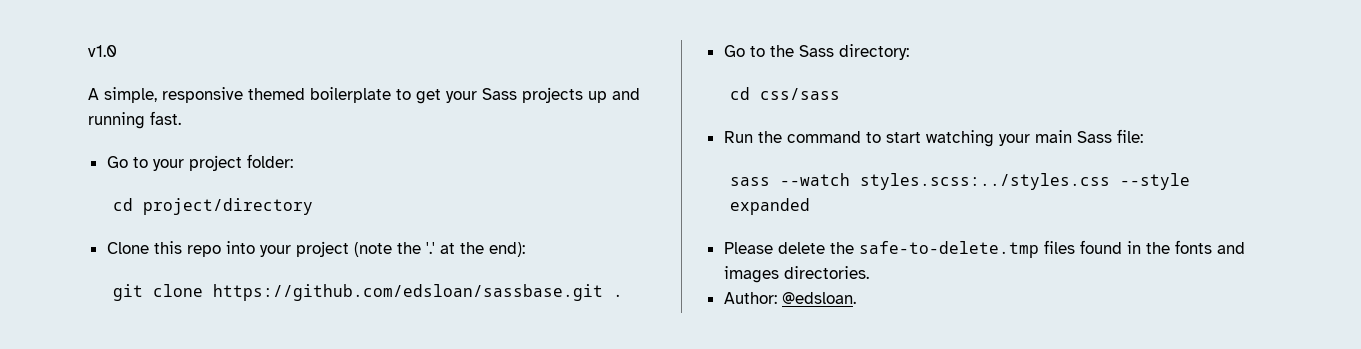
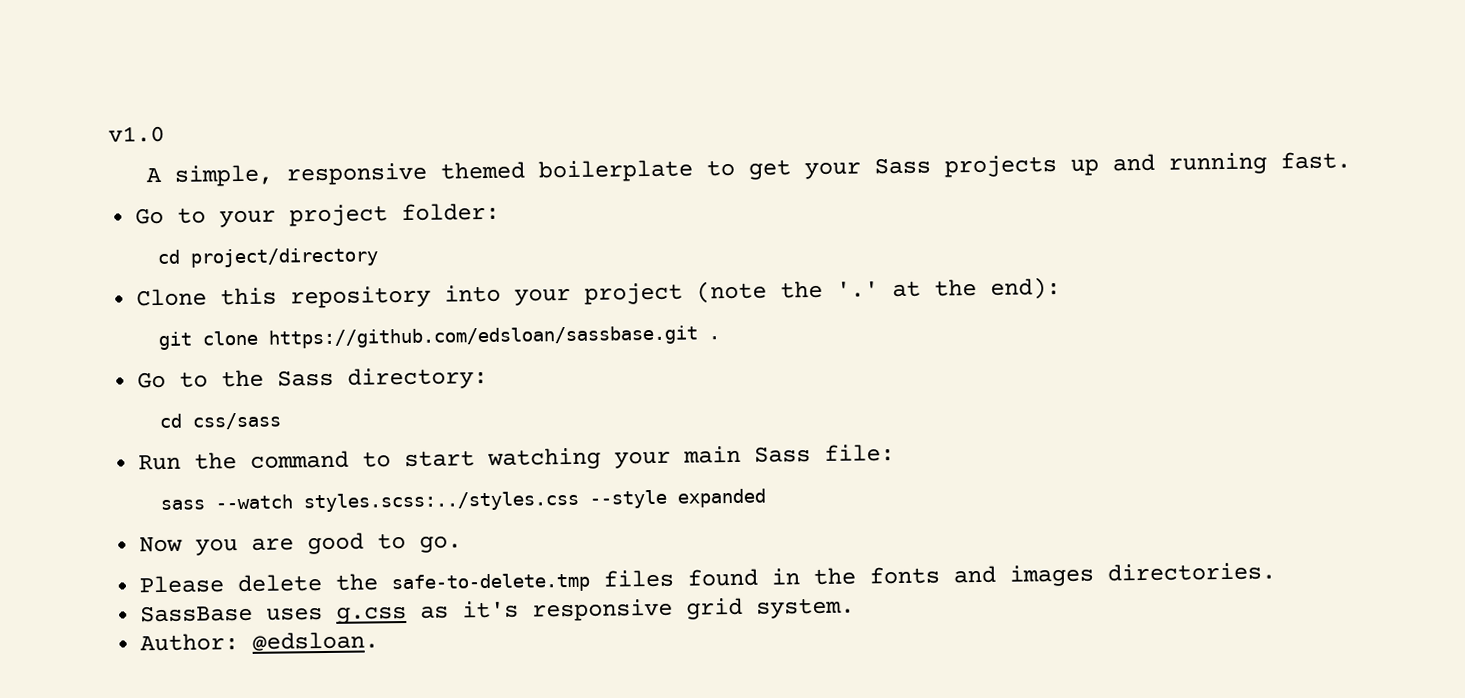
- Clone this repo into your project (note the '.' at the end):
+ Clone this repository into your project (note the '.' at the end):
+ Now you are good to go.
+ SassBase uses g.css as it's responsive grid system.

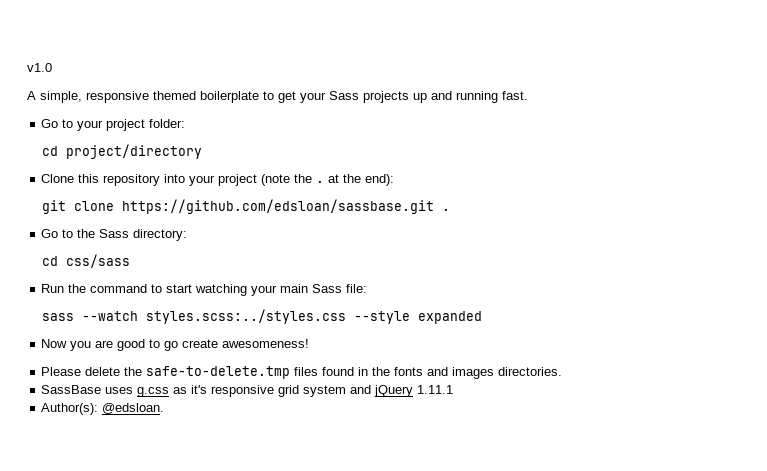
- Clone this repository into your project (note the '.' at the end):
+ Clone this repository into your project (note the . at the end):
- Now you are good to go.
+ Now you are good to go create awesomeness!
- SassBase uses g.css as it's responsive grid system.
- Author: @edsloan.
+ SassBase uses g.css as it's responsive grid system and jQuery 1.11.1
+ Author(s): @edsloan.

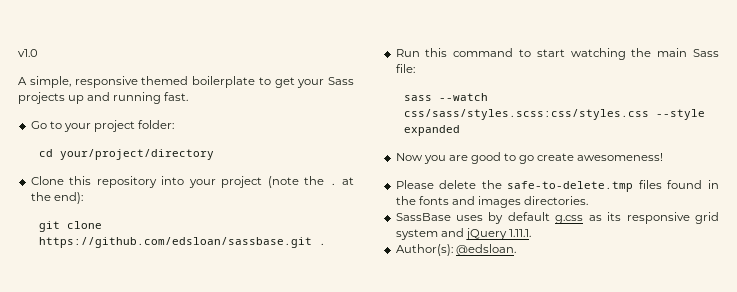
- cd project/directory
+ cd your/project/directory
- Go to the Sass directory:
- cd css/sass
- Run the command to start watching your main Sass file:
+ Run this command to start watching the main Sass file:
- sass --watch styles.scss:../styles.css --style expanded
+ sass --watch css/sass/styles.scss:css/styles.css --style expanded
- SassBase uses g.css as it's responsive grid system and jQuery 1.11.1
+ SassBase uses by default g.css as its responsive grid system and jQuery 1.11.1.

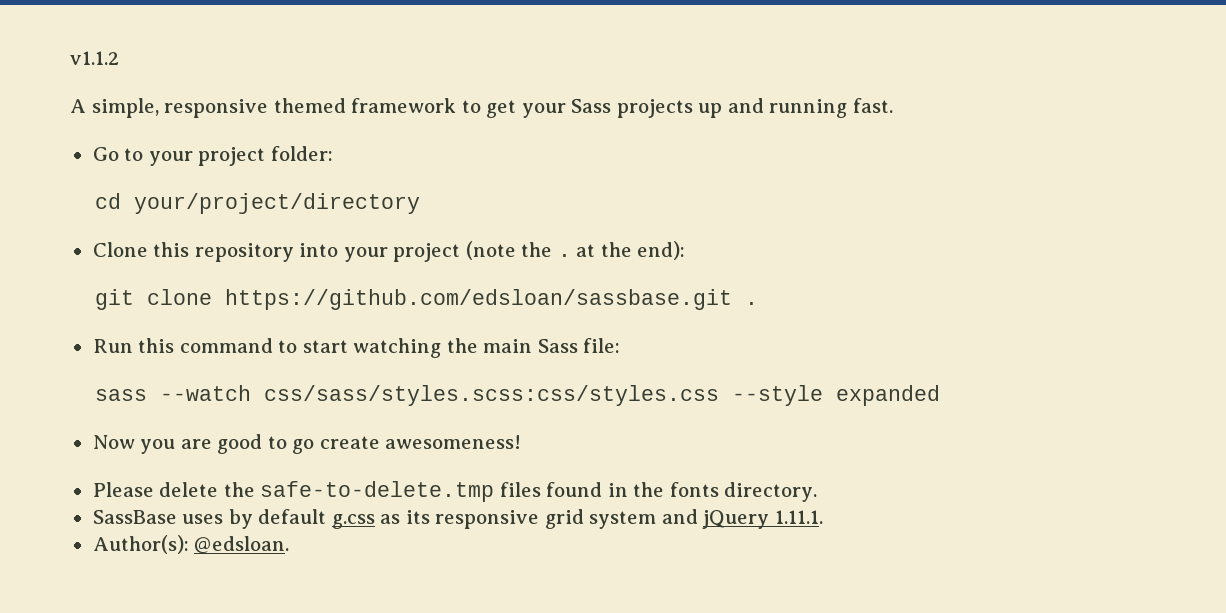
- v1.0
+ v1.1.2
- A simple, responsive themed boilerplate to get your Sass projects up and running fast.
+ A simple, responsive themed framework to get your Sass projects up and running fast.
- Please delete the safe-to-delete.tmp files found in the fonts and images directories.
+ Please delete the safe-to-delete.tmp files found in the fonts directory.

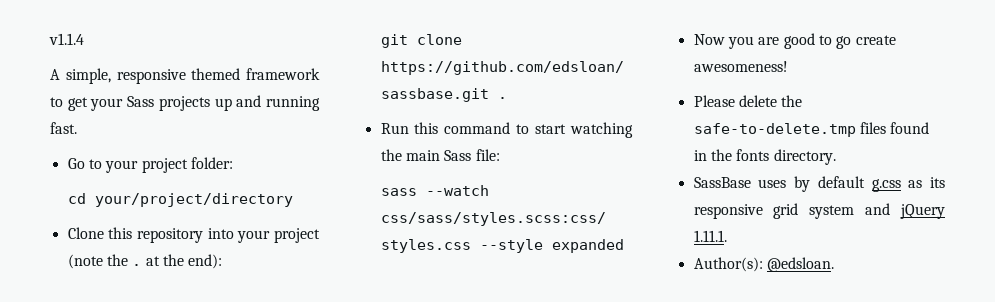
- v1.1.2
+ v1.1.4

